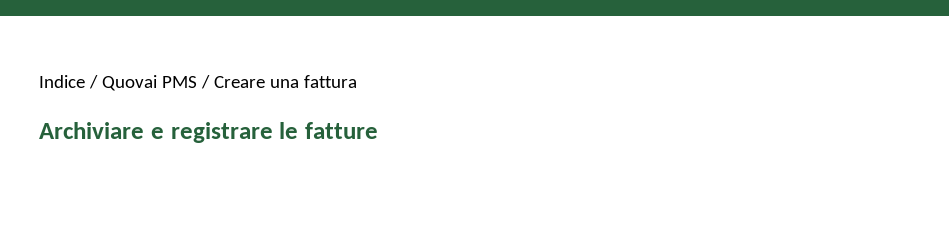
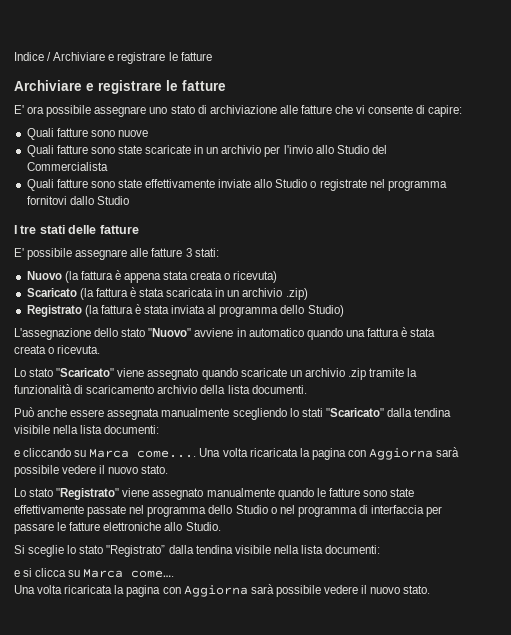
- Indice / Quovai PMS / Creare una fattura
+ Indice / Archiviare e registrare le fatture
  Archiviare e registrare le fatture
+ E' ora possibile assegnare uno stato di archiviazione alle fatture che vi consente di capire:
+ Quali fatture sono nuove
+ Quali fatture sono state scaricate in un archivio per l'invio allo Studio del Commercialista
+ Quali fatture sono state effettivamente inviate allo Studio o registrate nel programma fornitovi dallo Studio
+ I tre stati delle fatture
+ E' possibile assegnare alle fatture 3 stati:
+ Nuovo (la fattura è appena stata creata o ricevuta)
+ Scaricato (la fattura è stata scaricata in un archivio .zip)
+ Registrato (la fattura è stata inviata al programma dello Studio)
+ L'assegnazione dello stato "Nuovo" avviene in automatico quando una fattura è stata creata o ricevuta.
+ Lo stato "Scaricato" viene assegnato quando scaricate un archivio .zip tramite la funzionalità di scaricamento archivio della lista documenti.
+ Può anche essere assegnata manualmente scegliendo lo stati "Scaricato" dalla tendina visibile nella lista documenti:
+ e cliccando su Marca come.... Una volta ricaricata la pagina con Aggiorna sarà possibile vedere il nuovo stato.
+ Lo stato "Registrato" viene assegnato manualmente quando le fatture sono state effettivamente passate nel programma dello Studio o nel programma di interfaccia per passare le fatture elettroniche allo Studio.
+ Si sceglie lo stato "Registrato” dalla tendina visibile nella lista documenti:
+ e si clicca su Marca come….
+ Una volta ricaricata la pagina con Aggiorna sarà possibile vedere il nuovo stato.

